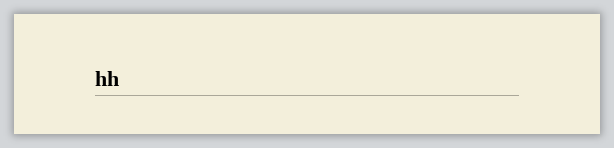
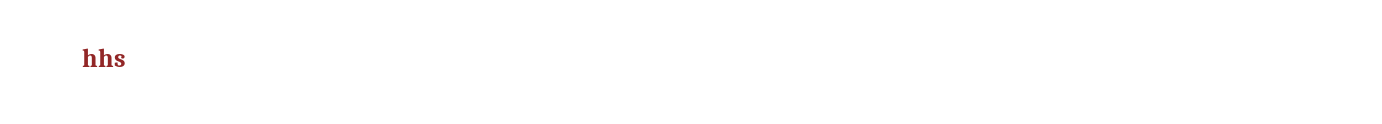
- hh
+ hhs

